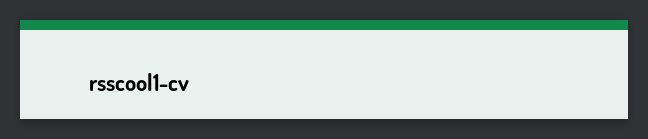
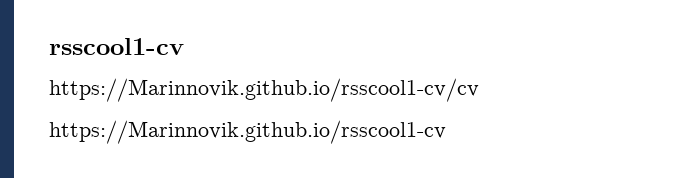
+ https://Marinnovik.github.io/rsscool1-cv/cv
+ https://Marinnovik.github.io/rsscool1-cv

